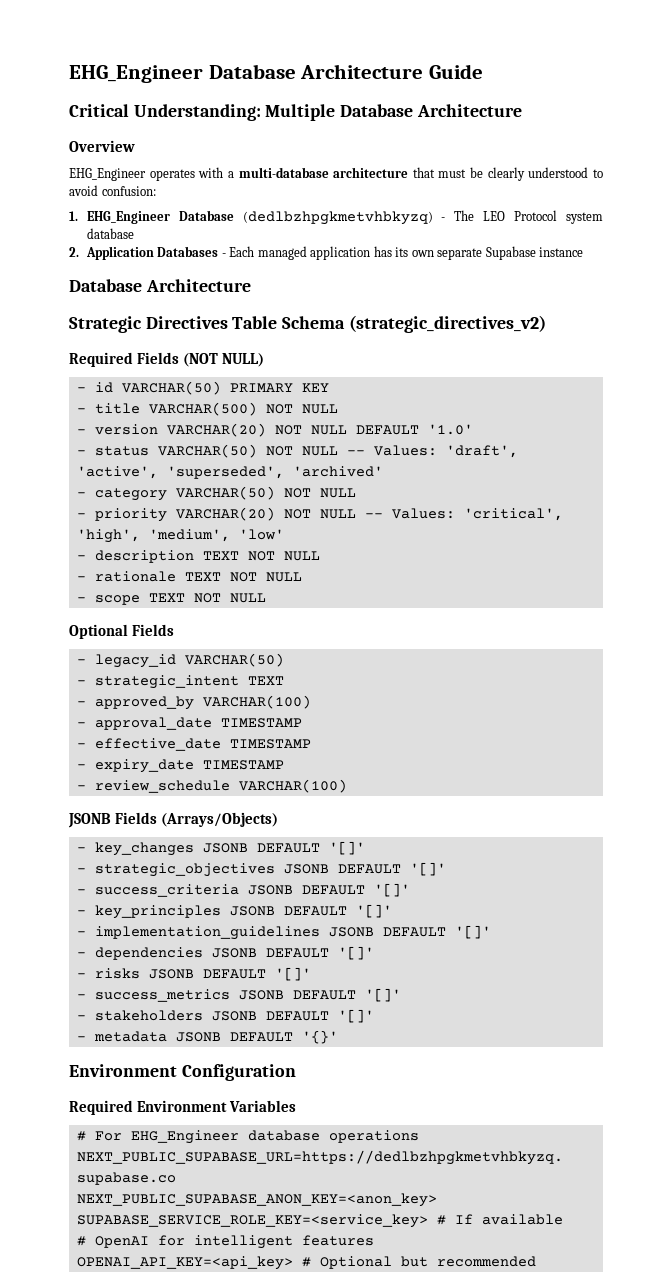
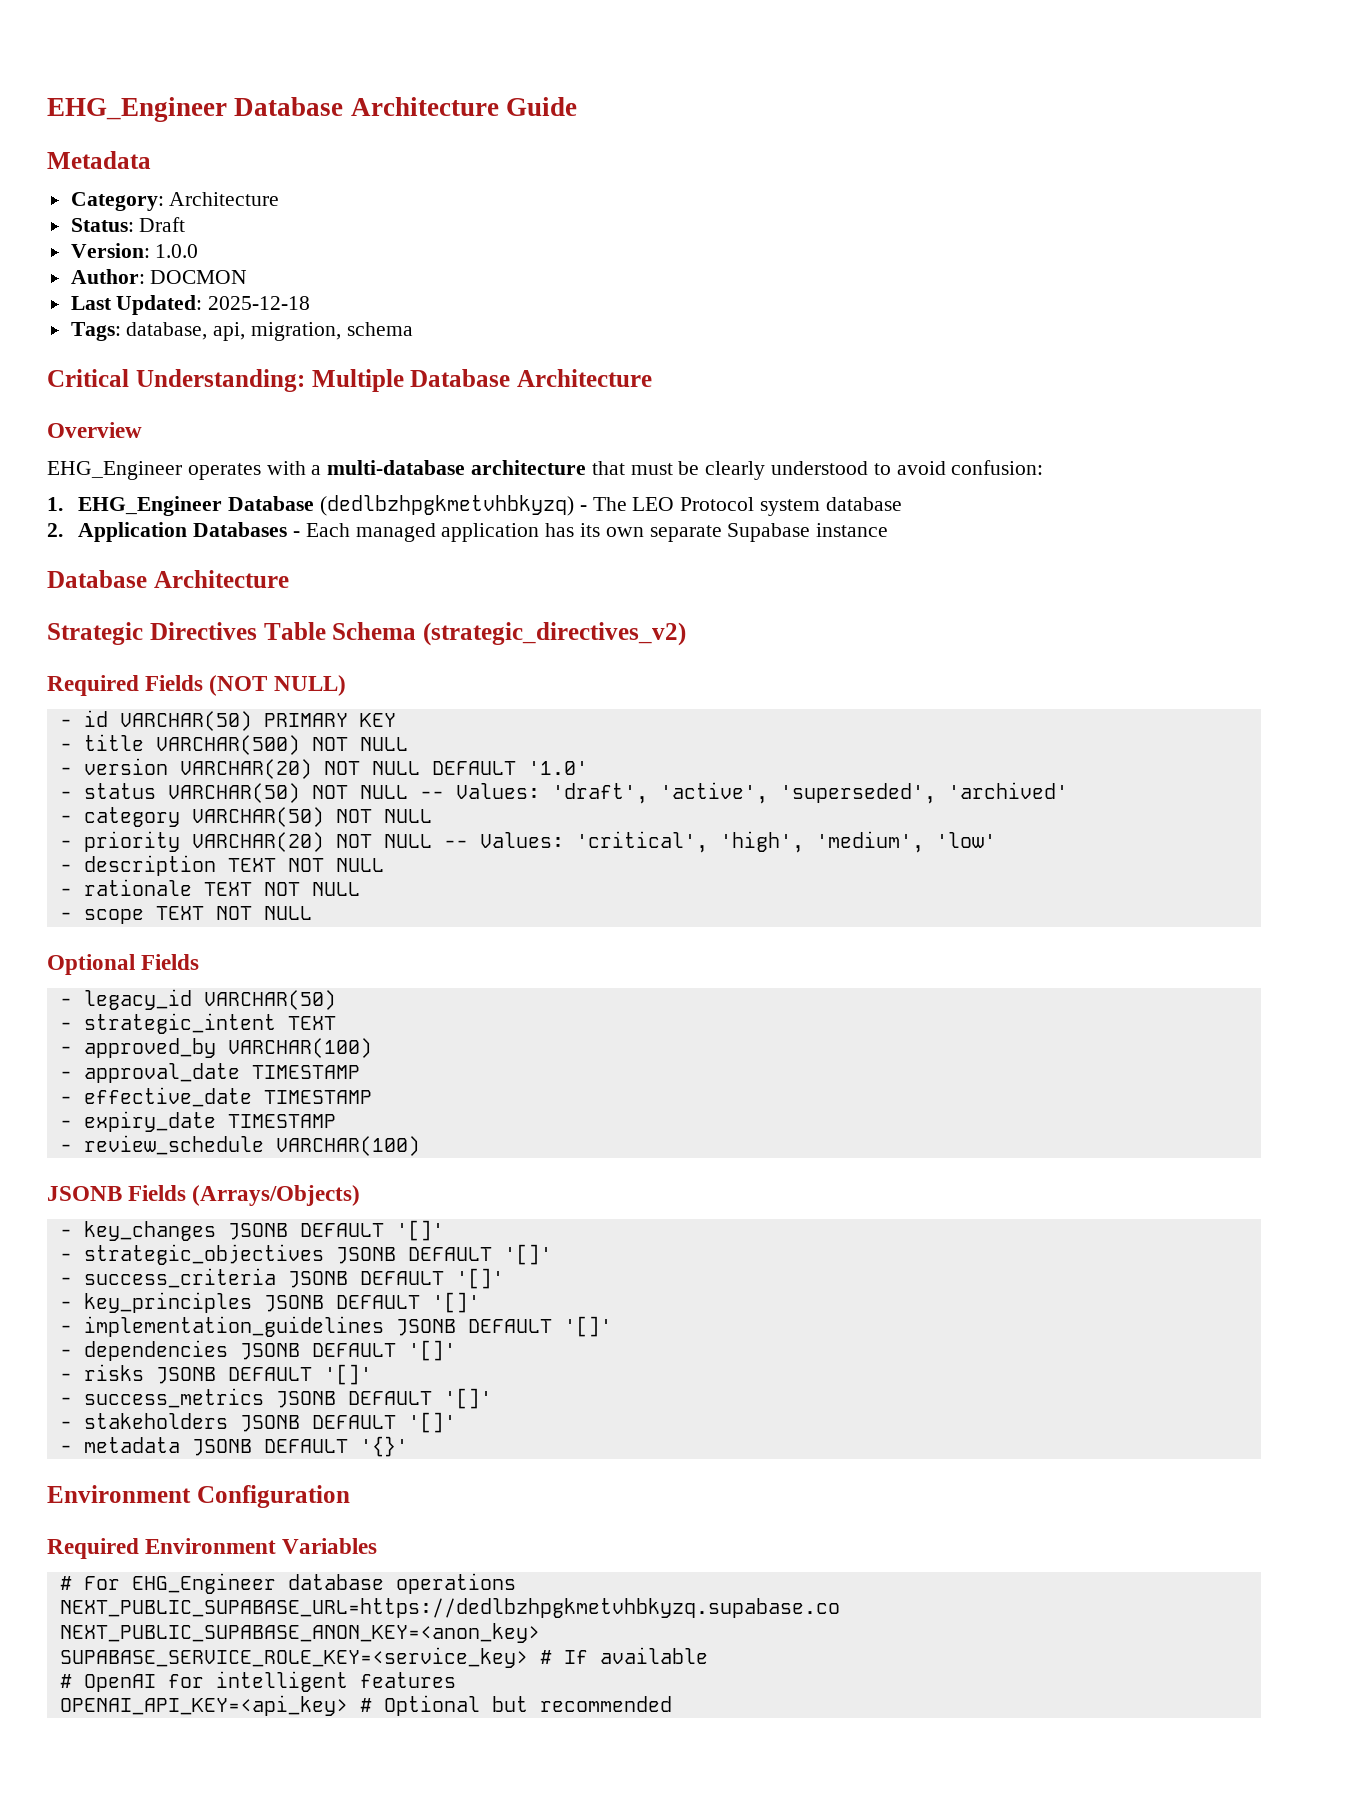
+ Metadata
+ Category: Architecture
+ Status: Draft
+ Version: 1.0.0
+ Author: DOCMON
+ Last Updated: 2025-12-18
+ Tags: database, api, migration, schema

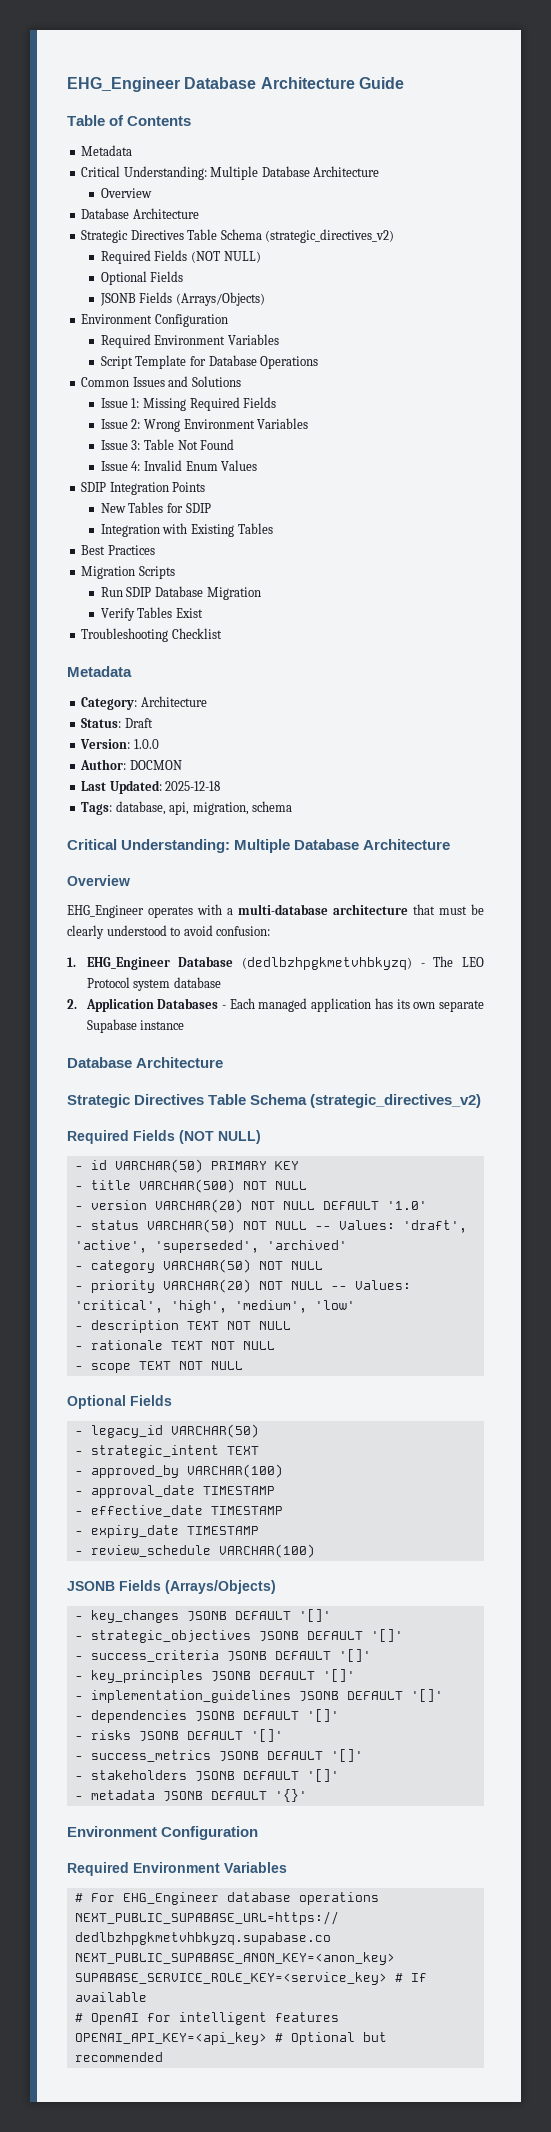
+ Table of Contents
+ Metadata
+ Critical Understanding: Multiple Database Architecture
+ Overview
+ Database Architecture
+ Strategic Directives Table Schema (strategic_directives_v2)
+ Required Fields (NOT NULL)
+ Optional Fields
+ JSONB Fields (Arrays/Objects)
+ Environment Configuration
+ Required Environment Variables
+ Script Template for Database Operations
+ Common Issues and Solutions
+ Issue 1: Missing Required Fields
+ Issue 2: Wrong Environment Variables
+ Issue 3: Table Not Found
+ Issue 4: Invalid Enum Values
+ SDIP Integration Points
+ New Tables for SDIP
+ Integration with Existing Tables
+ Best Practices
+ Migration Scripts
+ Run SDIP Database Migration
+ Verify Tables Exist
+ Troubleshooting Checklist

